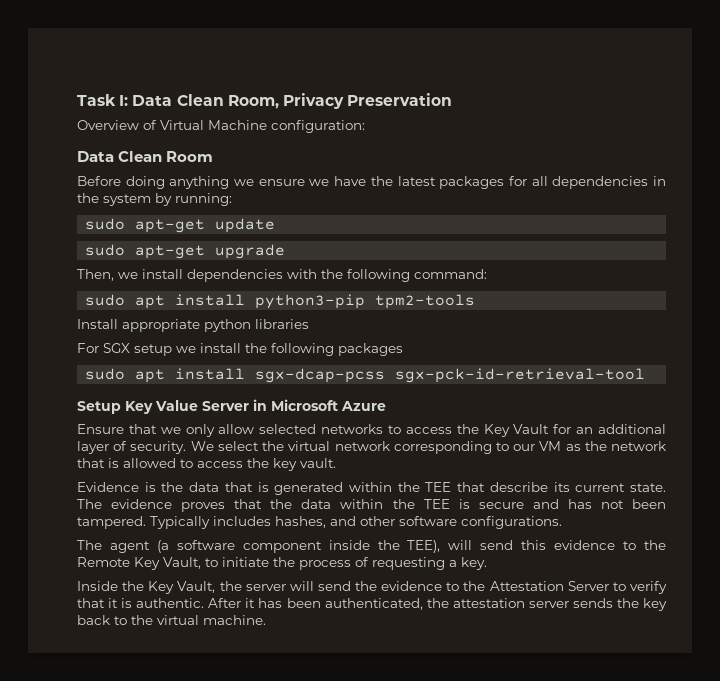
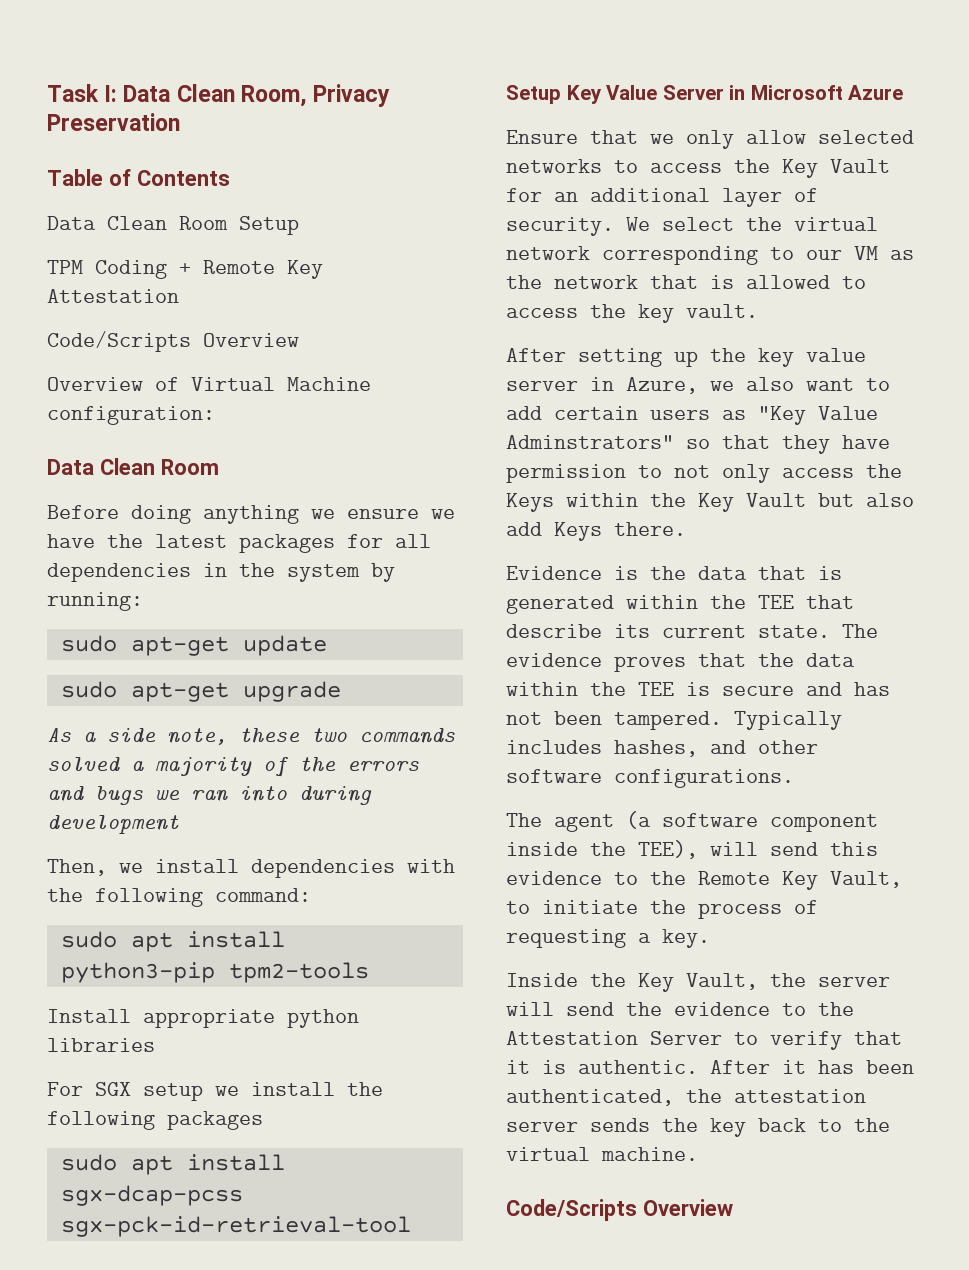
+ Table of Contents
+ Data Clean Room Setup
+ TPM Coding + Remote Key Attestation
+ Code/Scripts Overview
+ As a side note, these two commands solved a majority of the errors and bugs we ran into during development
+ After setting up the key value server in Azure, we also want to add certain users as "Key Value Adminstrators" so that they have permission to not only access the Keys within the Key Vault but also add Keys there.
  After it has been authenticated, the attestation server sends the key back to the virtual machine.
+ Code/Scripts Overview

